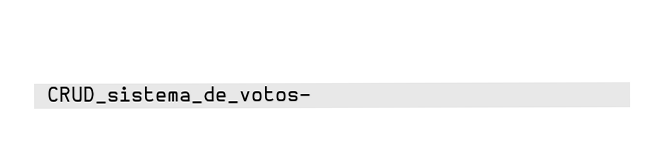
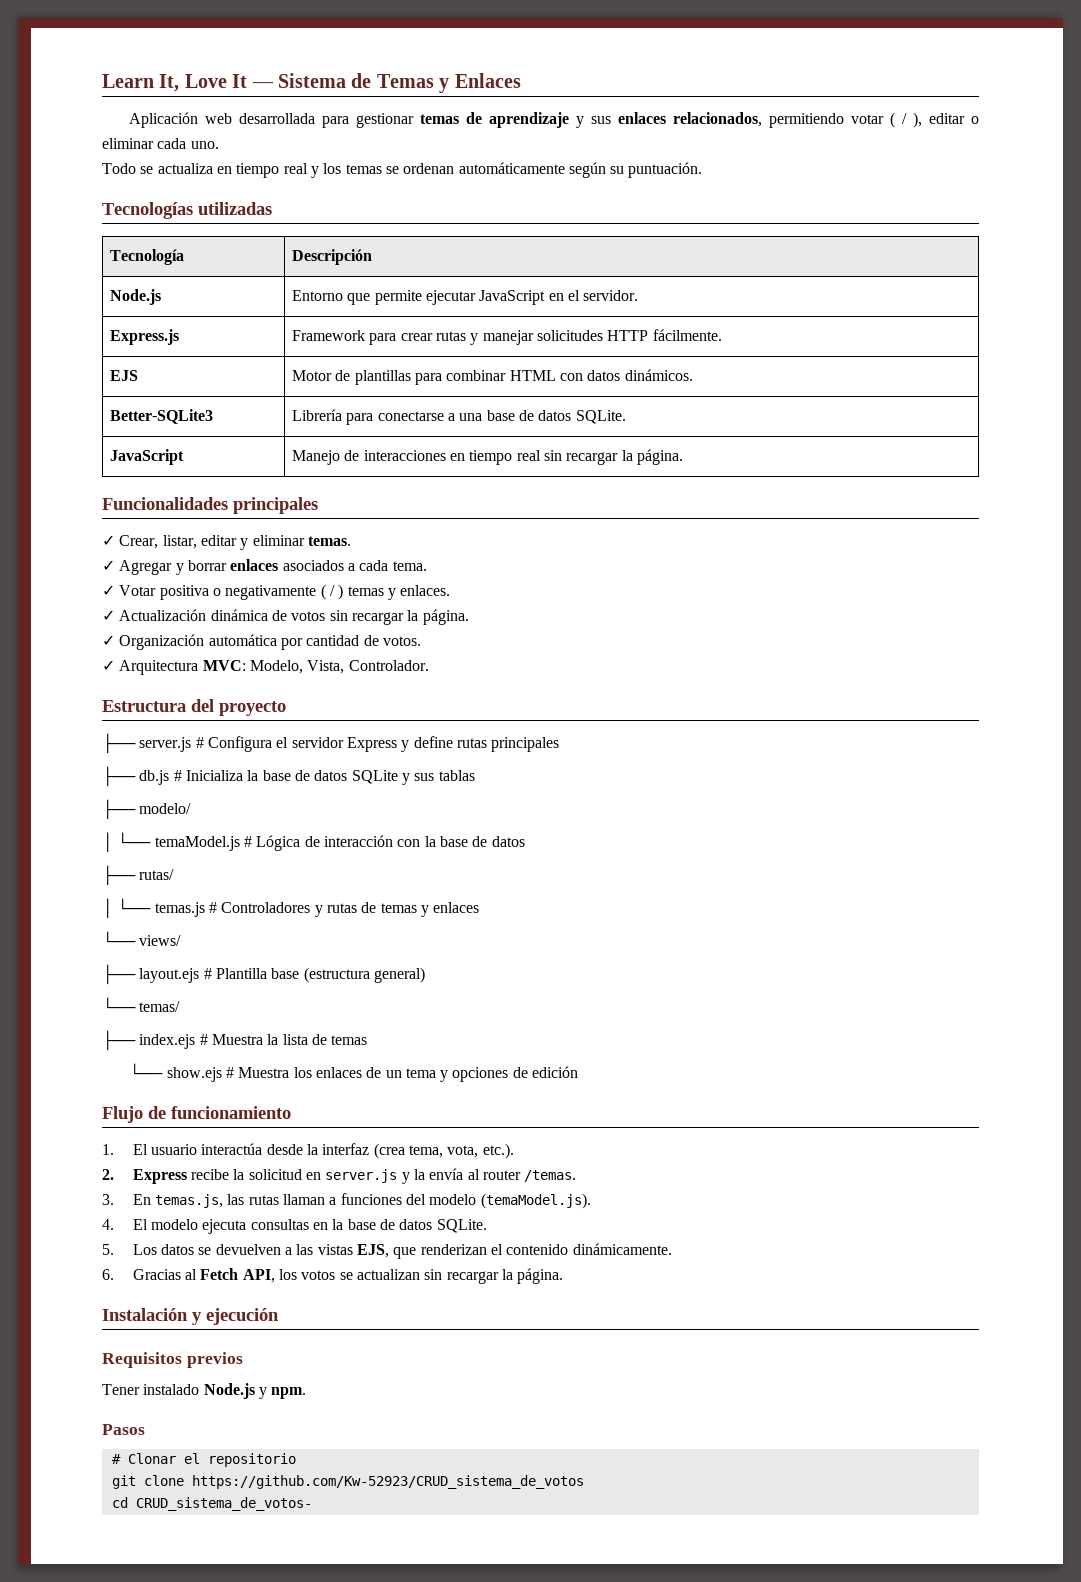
- CRUD_sistema_de_votos-
+ Learn It, Love It — Sistema de Temas y Enlaces
+ Aplicación web desarrollada para gestionar temas de aprendizaje y sus enlaces relacionados, permitiendo votar ( / ), editar o eliminar cada uno.
+ Todo se actualiza en tiempo real y los temas se ordenan automáticamente según su puntuación.
+ Tecnologías utilizadas
+ Tecnología | Descripción
+ Node.js | Entorno que permite ejecutar JavaScript en el servidor.
+ Express.js | Framework para crear rutas y manejar solicitudes HTTP fácilmente.
+ EJS | Motor de plantillas para combinar HTML con datos dinámicos.
+ Better-SQLite3 | Librería para conectarse a una base de datos SQLite.
+ JavaScript | Manejo de interacciones en tiempo real sin recargar la página.
+ Funcionalidades principales
+ ✓ Crear, listar, editar y eliminar temas.
+ ✓ Agregar y borrar enlaces asociados a cada tema.
+ ✓ Votar positiva o negativamente ( / ) temas y enlaces.
+ ✓ Actualización dinámica de votos sin recargar la página.
+ ✓ Organización automática por cantidad de votos.
+ ✓ Arquitectura MVC: Modelo, Vista, Controlador.
+ Estructura del proyecto
+ ├── server.js # Configura el servidor Express y define rutas principales
+ ├── db.js # Inicializa la base de datos SQLite y sus tablas
+ ├── modelo/
+ │ └── temaModel.js # Lógica de interacción con la base de datos
+ ├── rutas/
+ │ └── temas.js # Controladores y rutas de temas y enlaces
+ └── views/
+ ├── layout.ejs # Plantilla base (estructura general)
+ └── temas/
+ ├── index.ejs # Muestra la lista de temas
+ └── show.ejs # Muestra los enlaces de un tema y opciones de edición
+ Flujo de funcionamiento
+ 1. El usuario interactúa desde la interfaz (crea tema, vota, etc.).
+ 2. Express recibe la solicitud en server.js y la envía al router /temas.
+ 3. En temas.js, las rutas llaman a funciones del modelo (temaModel.js).
+ 4. El modelo ejecuta consultas en la base de datos SQLite.
+ 5. Los datos se devuelven a las vistas EJS, que renderizan el contenido dinámicamente.
+ 6. Gracias al Fetch API, los votos se actualizan sin recargar la página.
+ Instalación y ejecución
+ Requisitos previos
+ Tener instalado Node.js y npm.
+ Pasos
+ # Clonar el repositorio
+ git clone https://github.com/Kw-52923/CRUD_sistema_de_votos
+ cd CRUD_sistema_de_votos-

